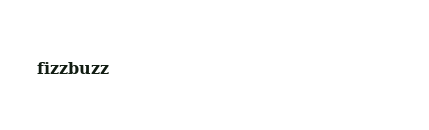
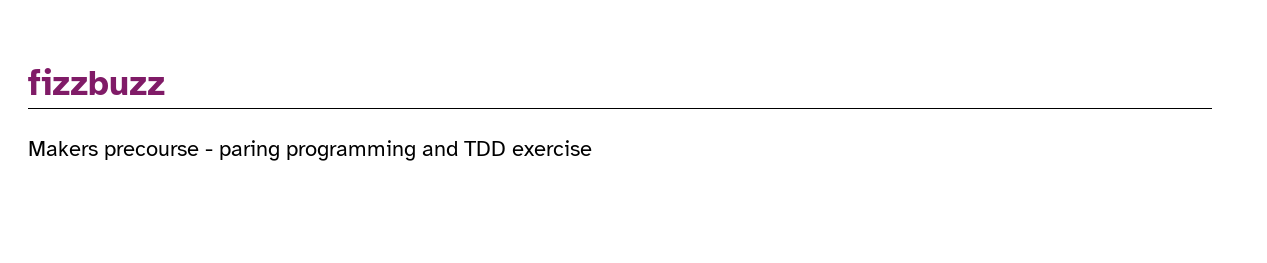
+ Makers precourse - paring programming and TDD exercise

